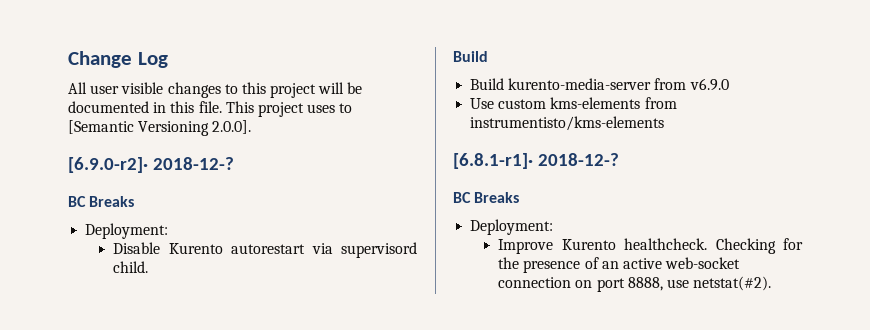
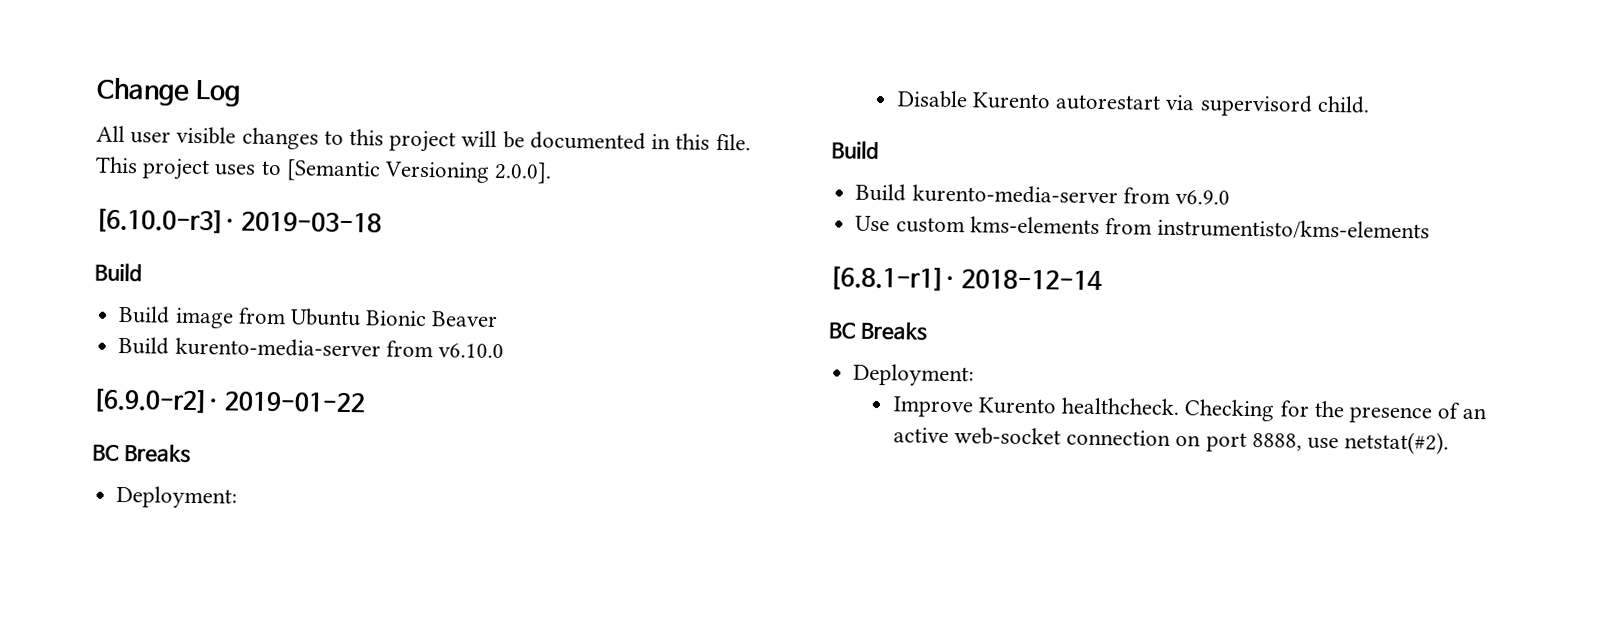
+ [6.10.0-r3]· 2019-03-18
+ Build
+ Build image from Ubuntu Bionic Beaver
+ Build kurento-media-server from v6.10.0
- [6.9.0-r2]· 2018-12-?
+ [6.9.0-r2]· 2019-01-22
- [6.8.1-r1]· 2018-12-?
+ [6.8.1-r1]· 2018-12-14

